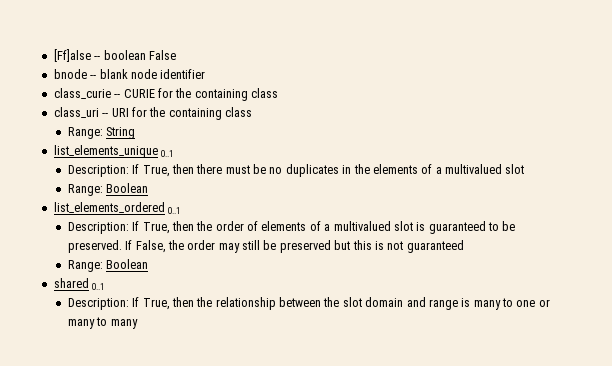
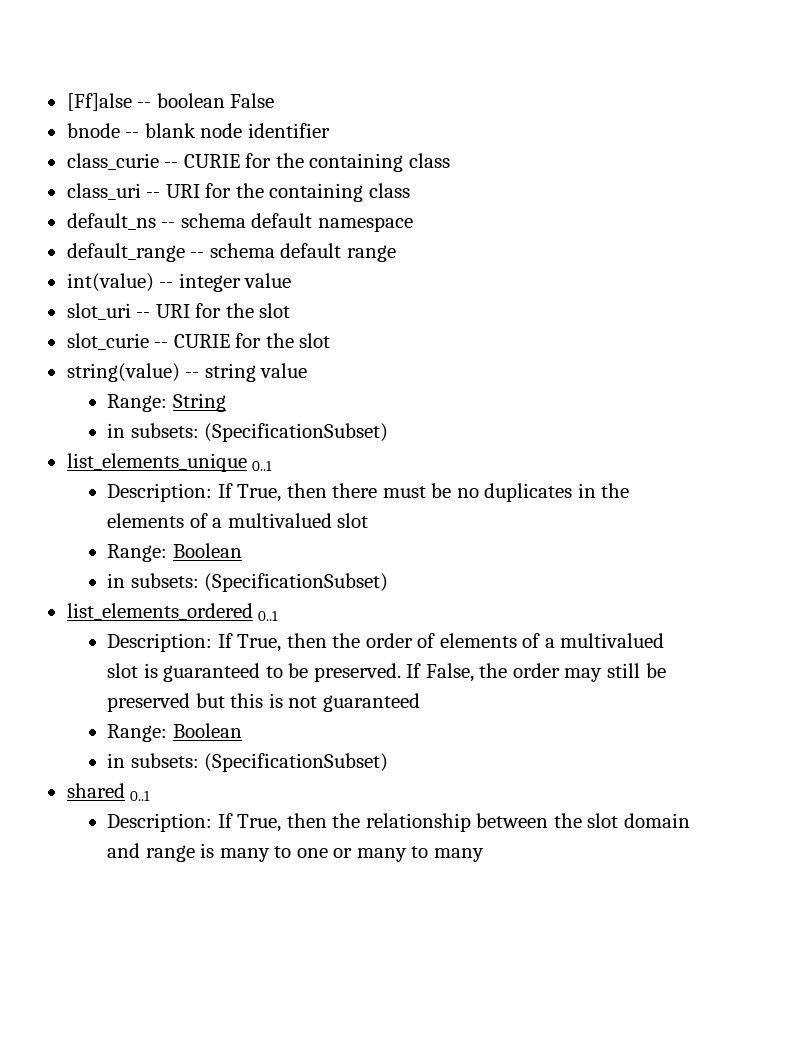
+ default_ns -- schema default namespace
+ default_range -- schema default range
+ int(value) -- integer value
+ slot_uri -- URI for the slot
+ slot_curie -- CURIE for the slot
+ string(value) -- string value
  Range: String
+ in subsets: (SpecificationSubset)
  Description: If True, then there must be no duplicates in the elements of a multivalued slot
  Range: Boolean
+ in subsets: (SpecificationSubset)
  If False, the order may still be preserved but this is not guaranteed
  Range: Boolean
+ in subsets: (SpecificationSubset)

